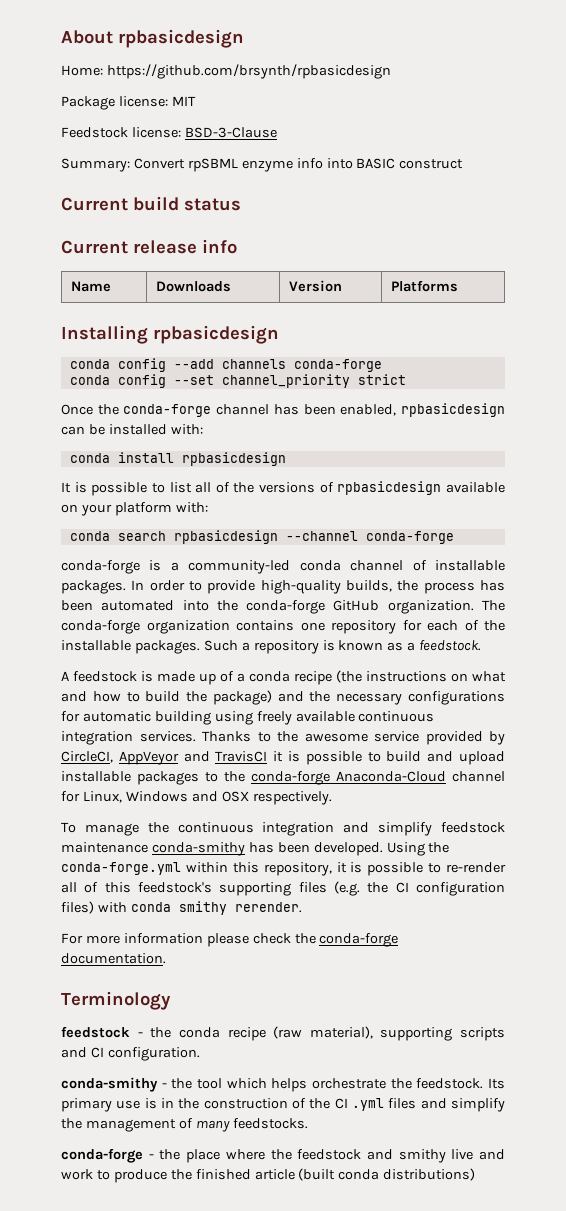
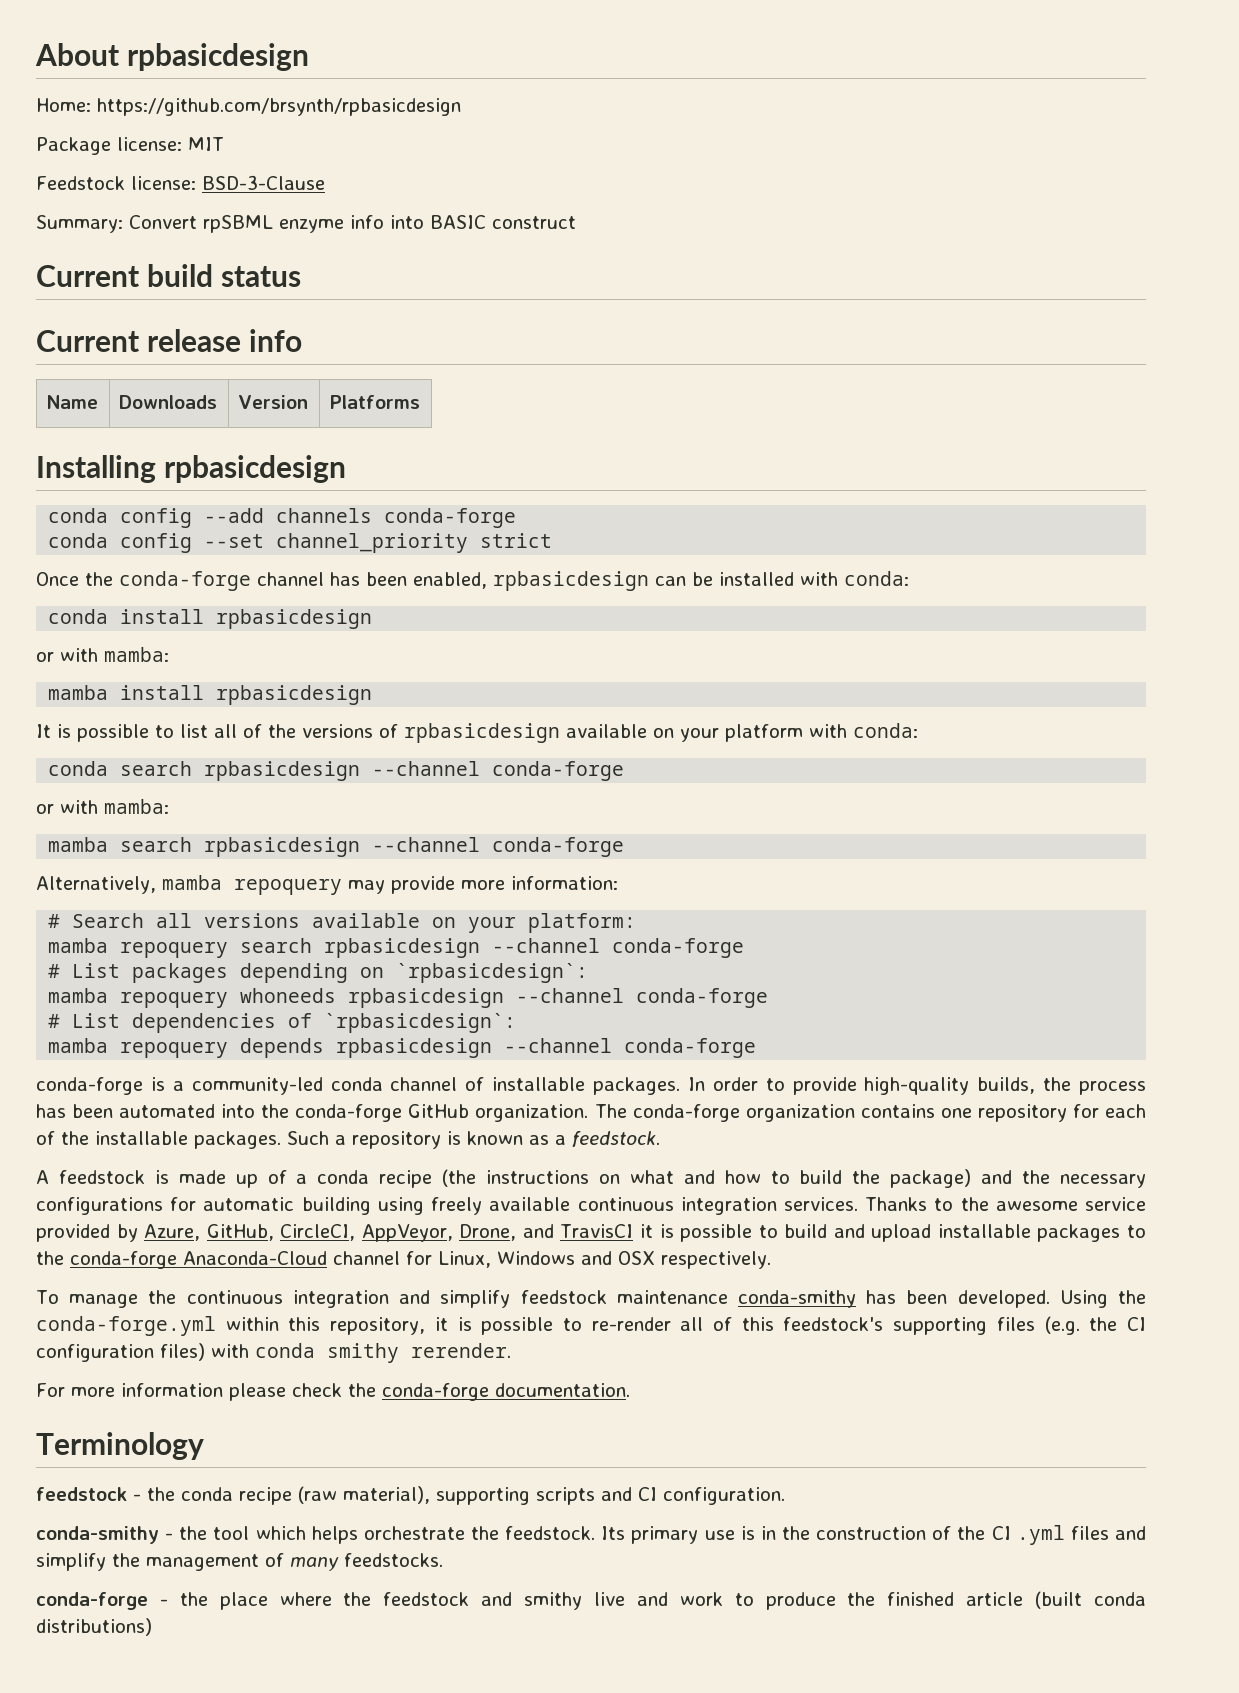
- Once the conda-forge channel has been enabled, rpbasicdesign can be installed with:
+ Once the conda-forge channel has been enabled, rpbasicdesign can be installed with conda:
  conda install rpbasicdesign
+ or with mamba:
+ mamba install rpbasicdesign
- It is possible to list all of the versions of rpbasicdesign available on your platform with:
+ It is possible to list all of the versions of rpbasicdesign available on your platform with conda:
  conda search rpbasicdesign --channel conda-forge
+ or with mamba:
+ mamba search rpbasicdesign --channel conda-forge
+ Alternatively, mamba repoquery may provide more information:
+ # Search all versions available on your platform:
+ mamba repoquery search rpbasicdesign --channel conda-forge
+ # List packages depending on `rpbasicdesign`:
+ mamba repoquery whoneeds rpbasicdesign --channel conda-forge
+ # List dependencies of `rpbasicdesign`:
+ mamba repoquery depends rpbasicdesign --channel conda-forge
- Thanks to the awesome service provided by CircleCI, AppVeyor and TravisCI it is possible to build and upload installable packages to the conda-forge Anaconda-Cloud channel for Linux, Windows and OSX respectively.
+ Thanks to the awesome service provided by Azure, GitHub, CircleCI, AppVeyor, Drone, and TravisCI it is possible to build and upload installable packages to the conda-forge Anaconda-Cloud channel for Linux, Windows and OSX respectively.

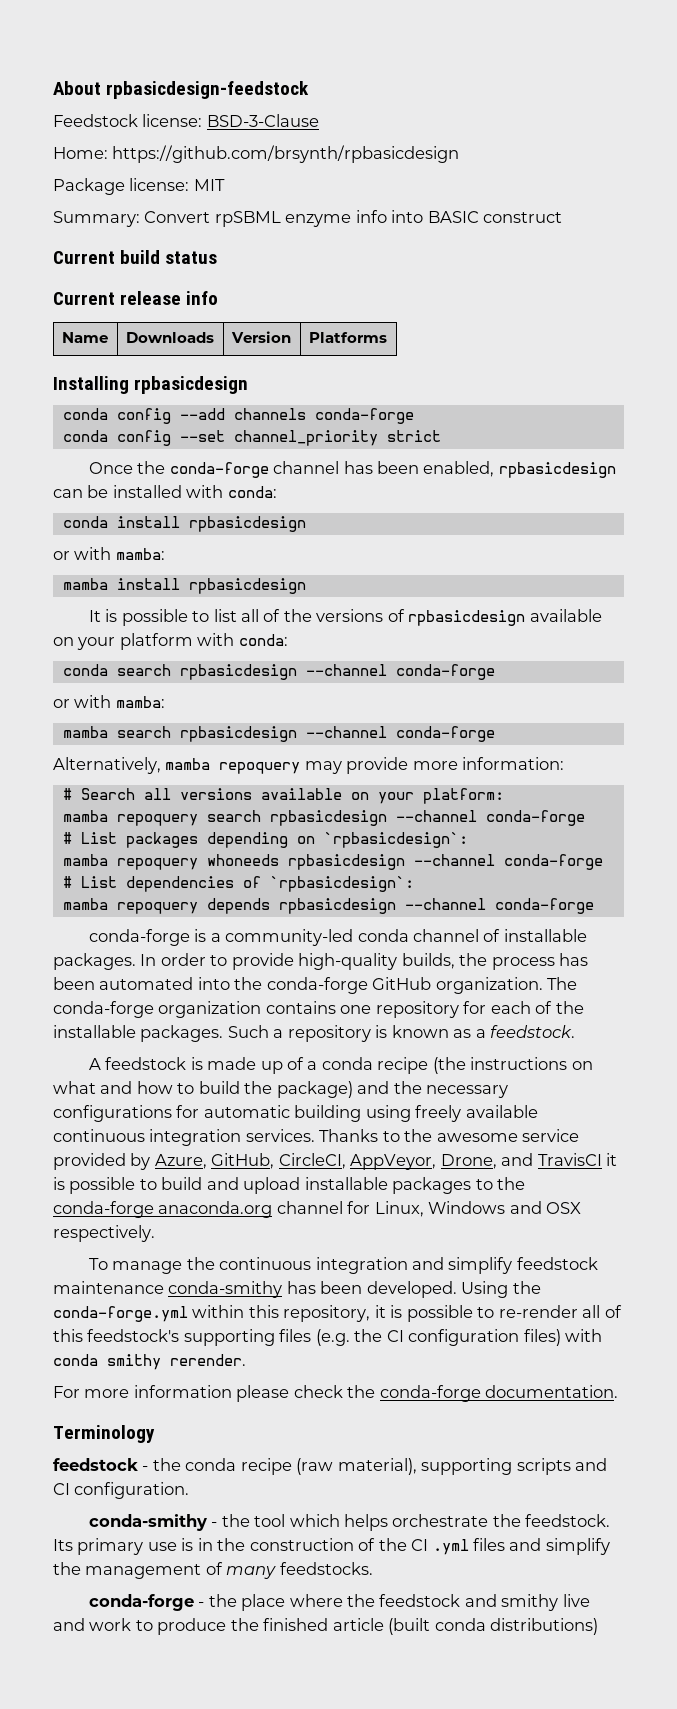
- About rpbasicdesign
+ About rpbasicdesign-feedstock
+ Feedstock license: BSD-3-Clause
- Feedstock license: BSD-3-Clause
- Thanks to the awesome service provided by Azure, GitHub, CircleCI, AppVeyor, Drone, and TravisCI it is possible to build and upload installable packages to the conda-forge Anaconda-Cloud channel for Linux, Windows and OSX respectively.
+ Thanks to the awesome service provided by Azure, GitHub, CircleCI, AppVeyor, Drone, and TravisCI it is possible to build and upload installable packages to the conda-forge anaconda.org channel for Linux, Windows and OSX respectively.

